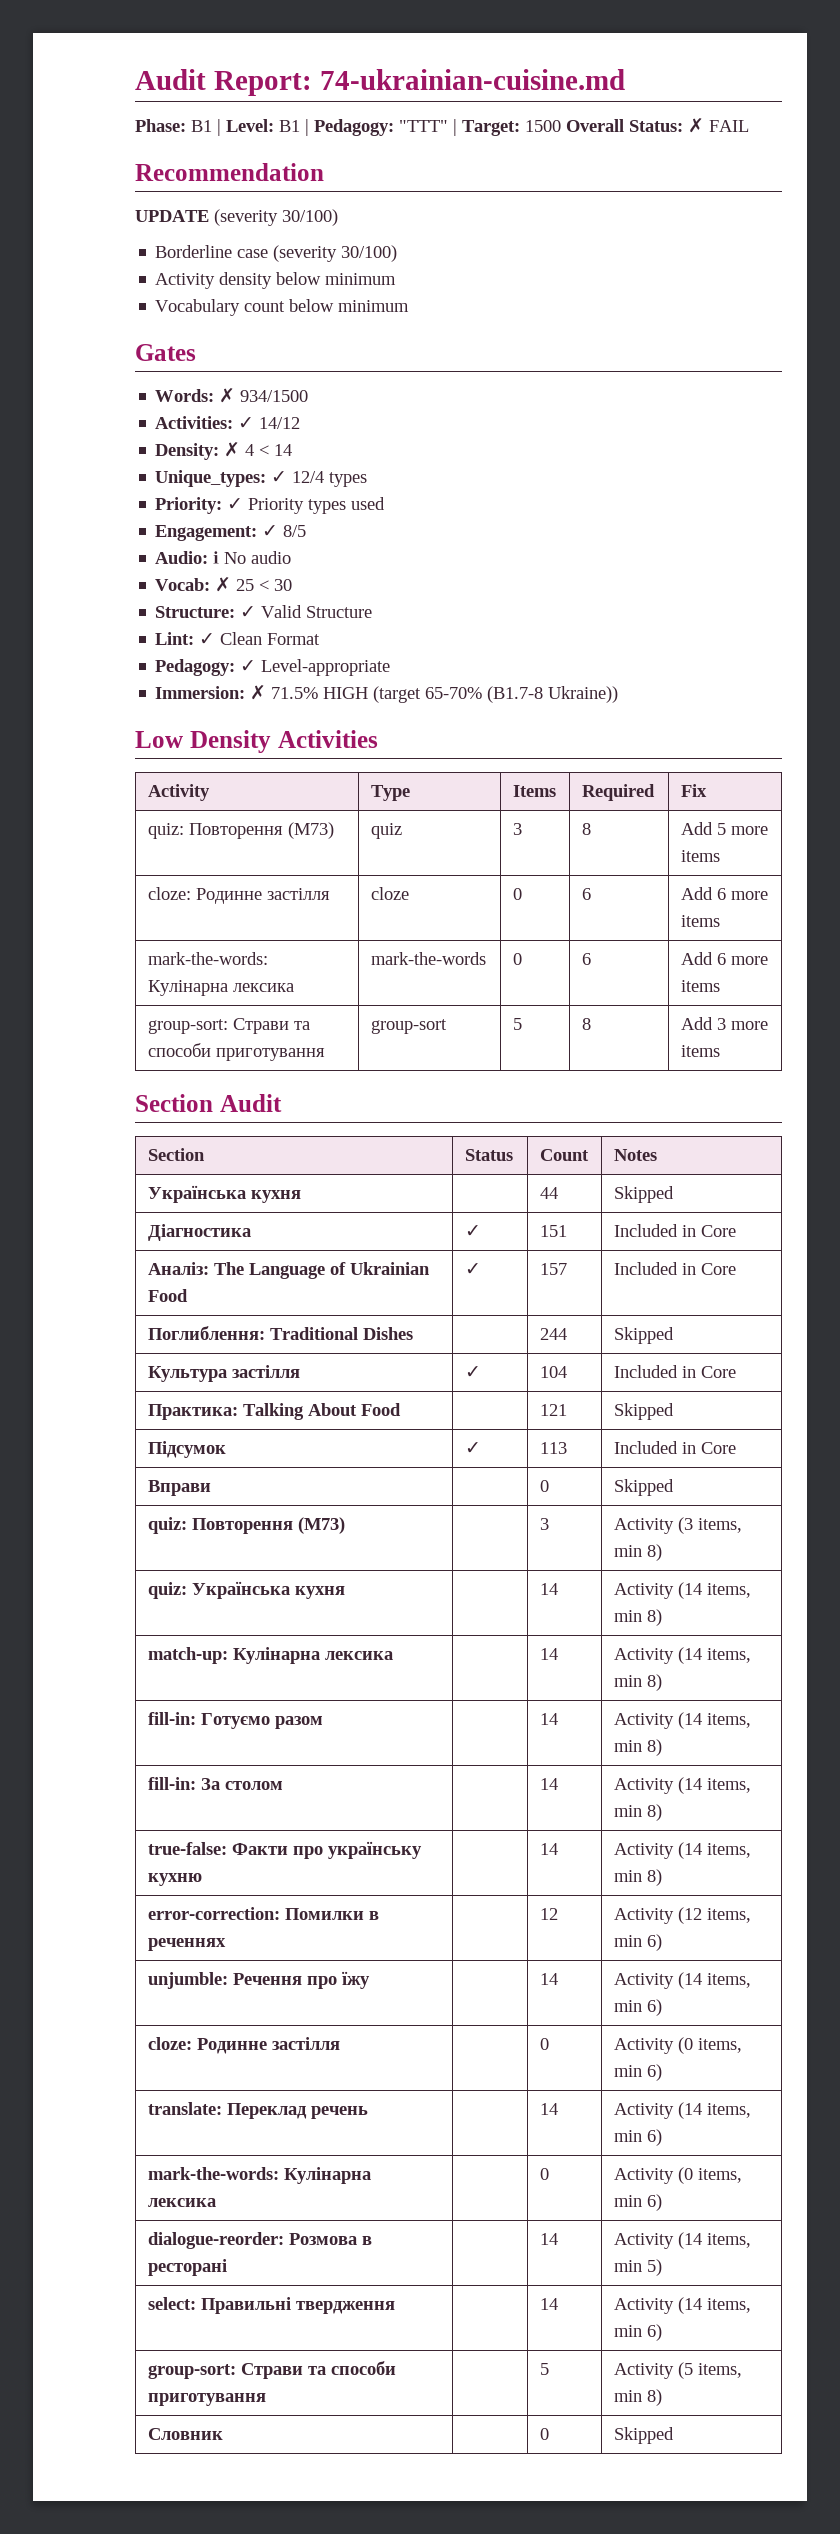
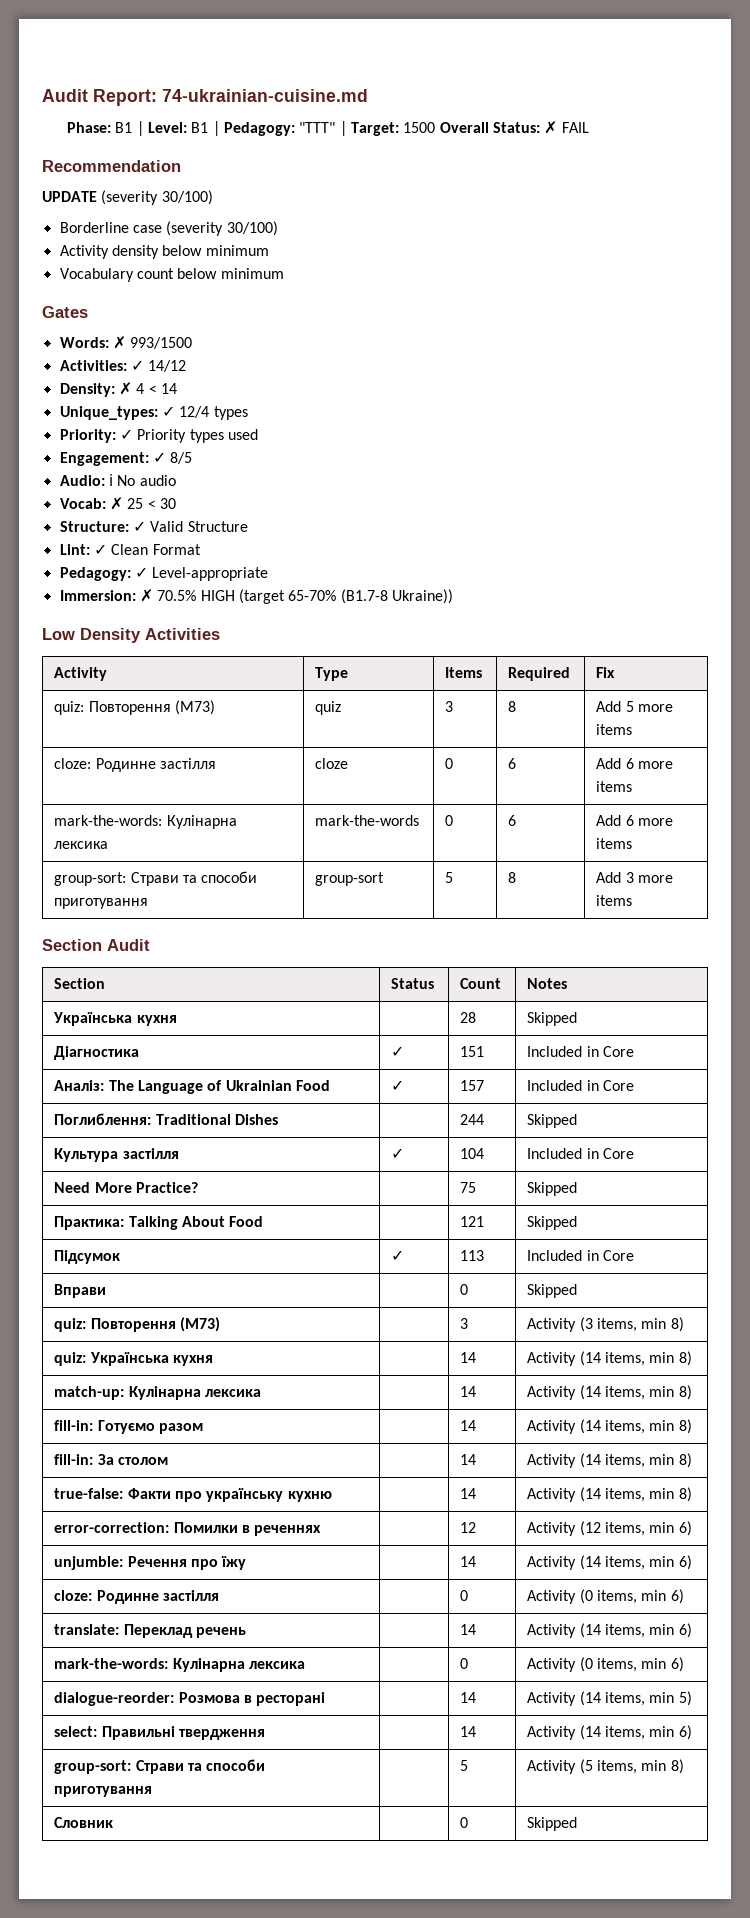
- Words: ✗ 934/1500
+ Words: ✗ 993/1500
- Immersion: ✗ 71.5% HIGH (target 65-70% (B1.7-8 Ukraine))
+ Immersion: ✗ 70.5% HIGH (target 65-70% (B1.7-8 Ukraine))
- Українська кухня | | 44 | Skipped
+ Українська кухня | | 28 | Skipped
+ Need More Practice? | | 75 | Skipped

